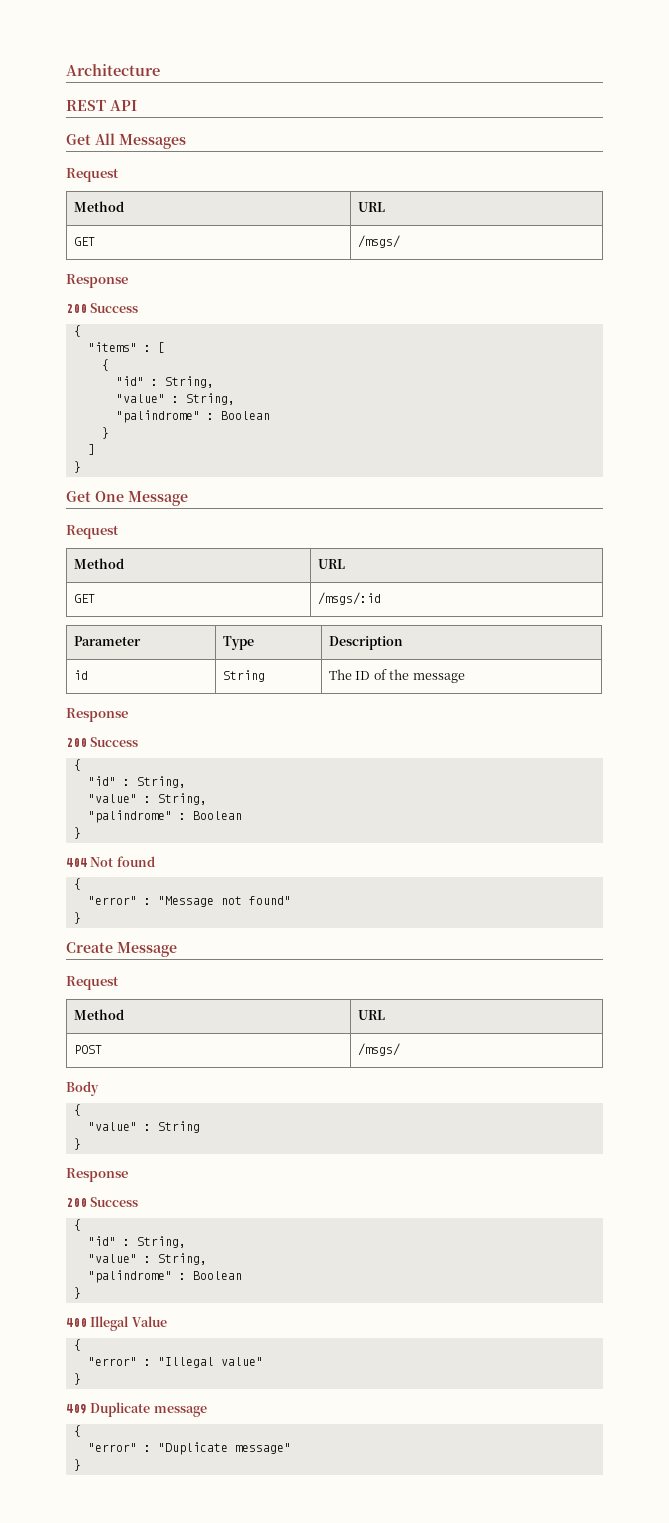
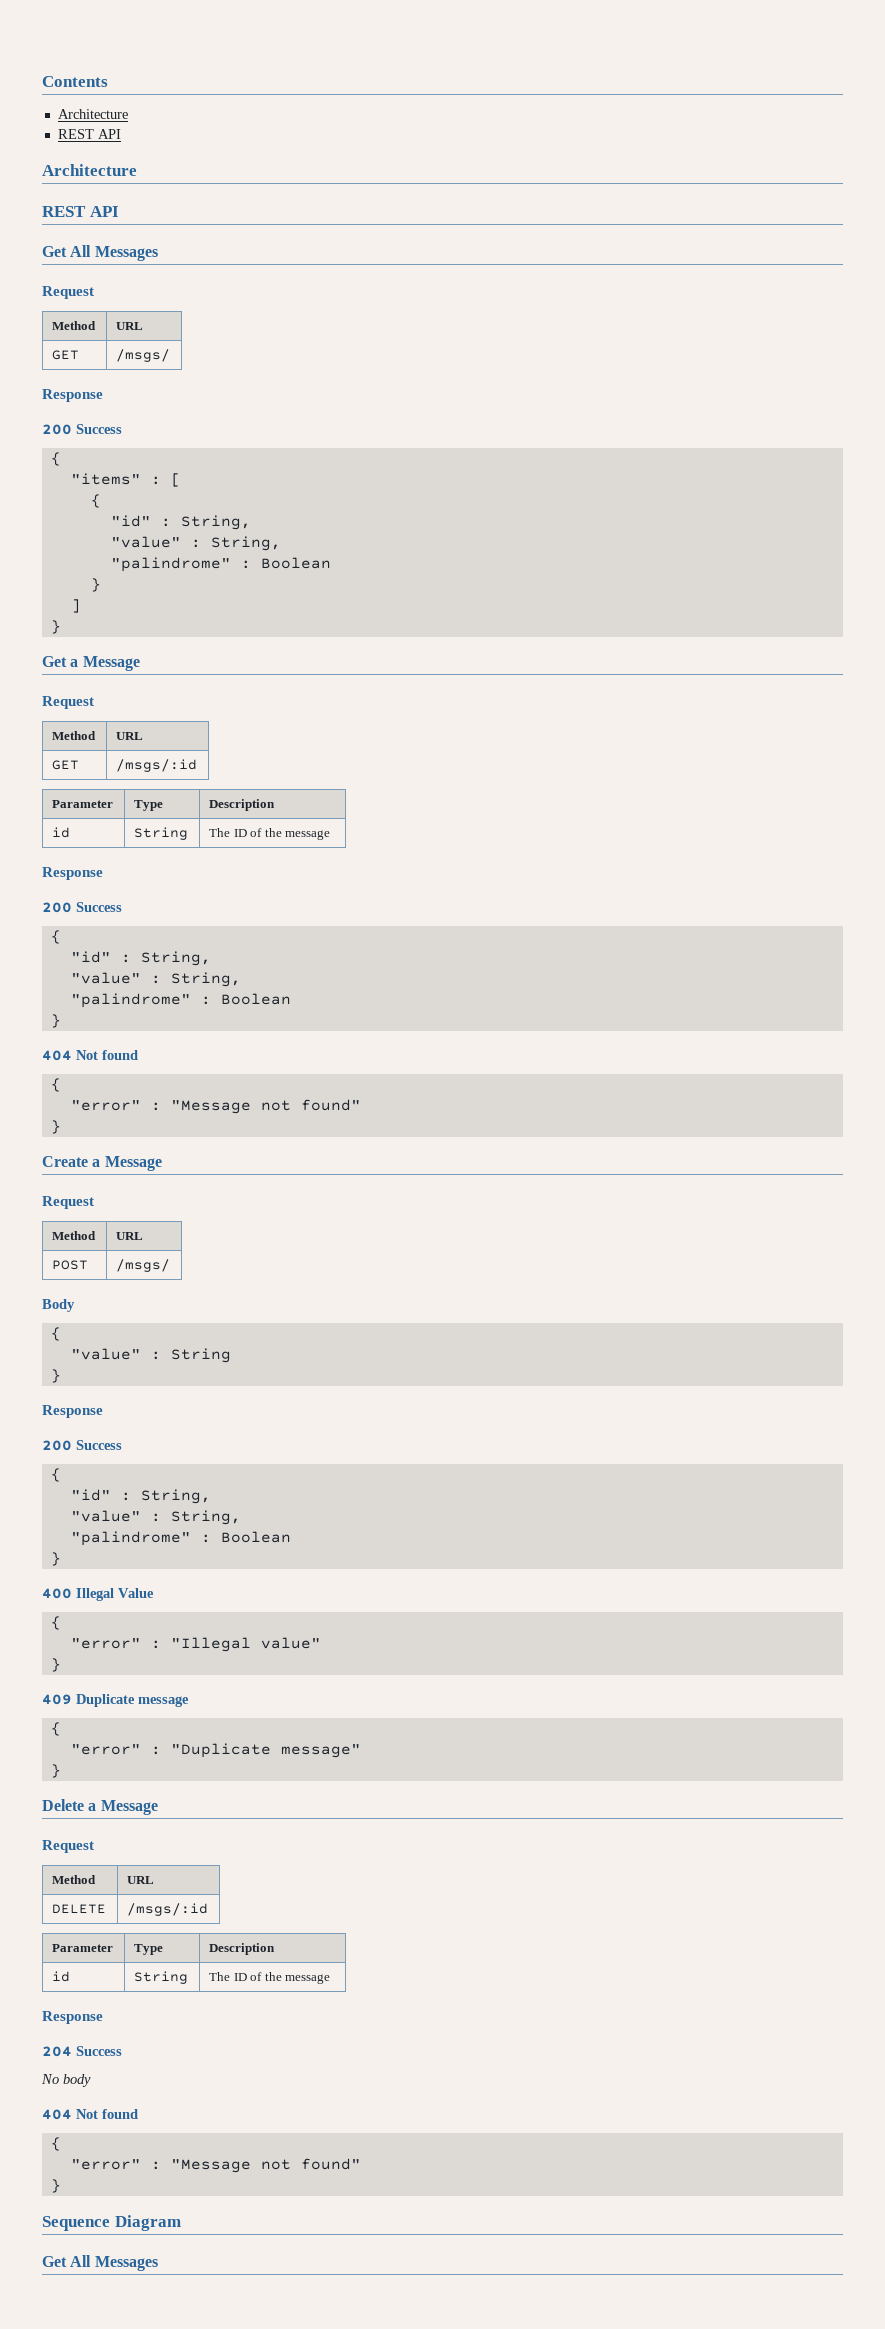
+ Contents
+ Architecture
+ REST API
- Get One Message
+ Get a Message
- Create Message
+ Create a Message
+ Delete a Message
+ Request
+ Method | URL
+ DELETE | /msgs/:id
+ Parameter | Type | Description
+ id | String | The ID of the message
+ Response
+ 204 Success
+ No body
+ 404 Not found
+ {
+ "error" : "Message not found"
+ }
+ Sequence Diagram
+ Get All Messages

